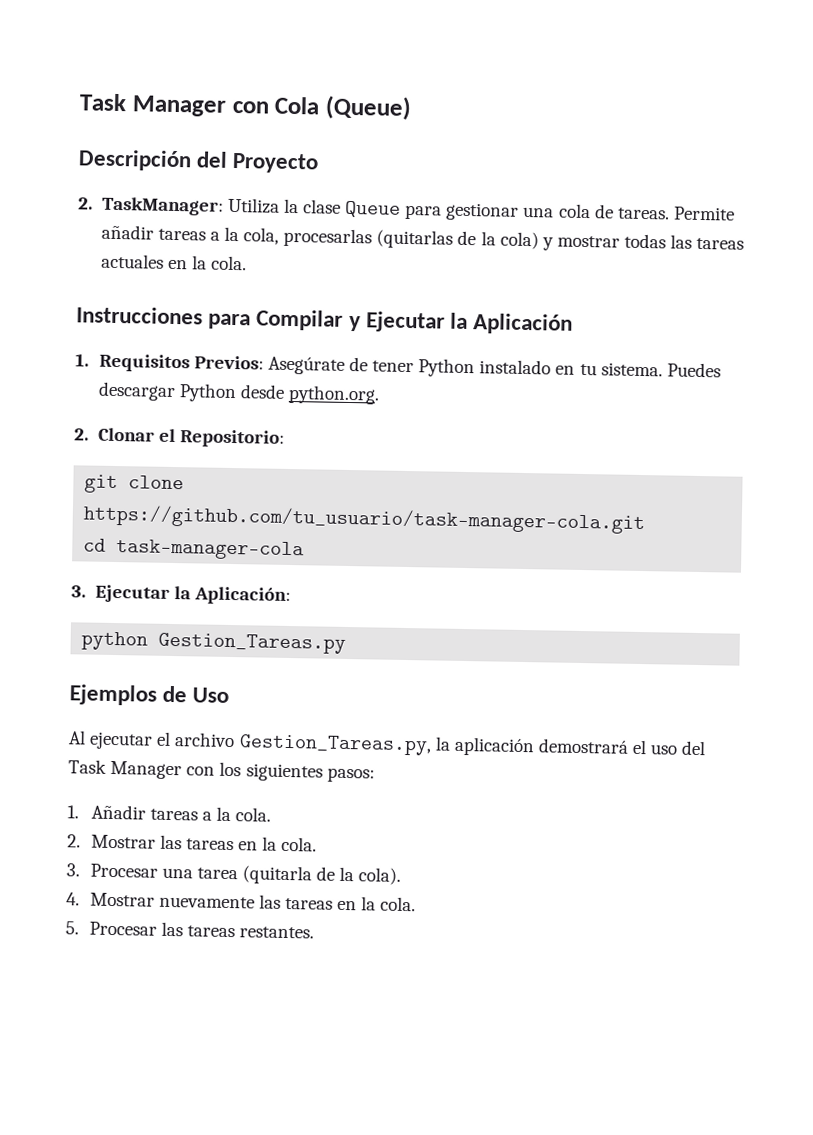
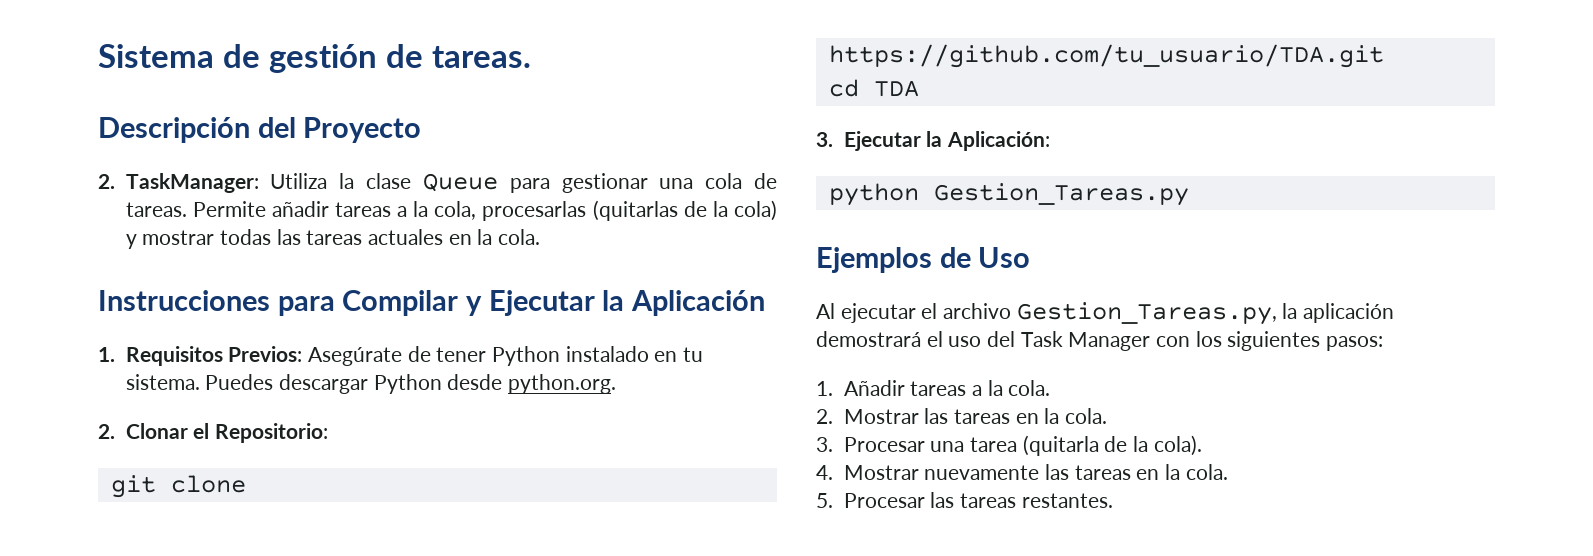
- Task Manager con Cola (Queue)
+ Sistema de gestión de tareas.
- git clone https://github.com/tu_usuario/task-manager-cola.git
+ git clone https://github.com/tu_usuario/TDA.git
- cd task-manager-cola
+ cd TDA

